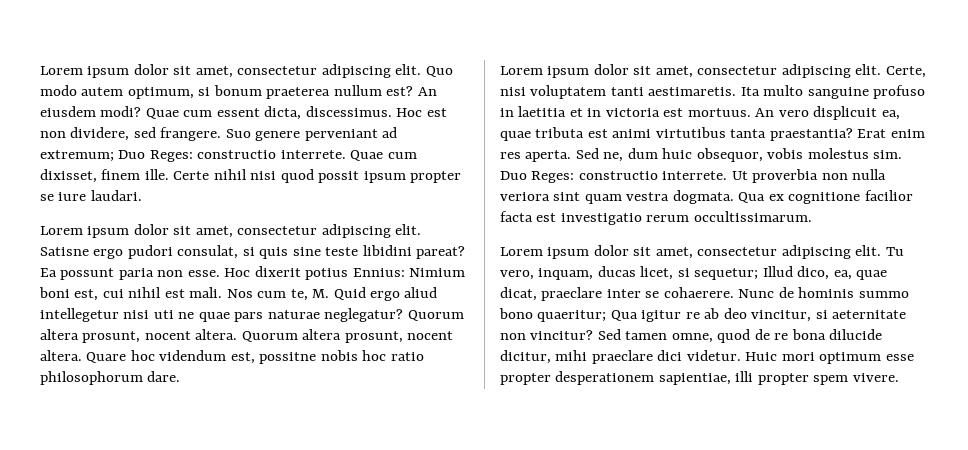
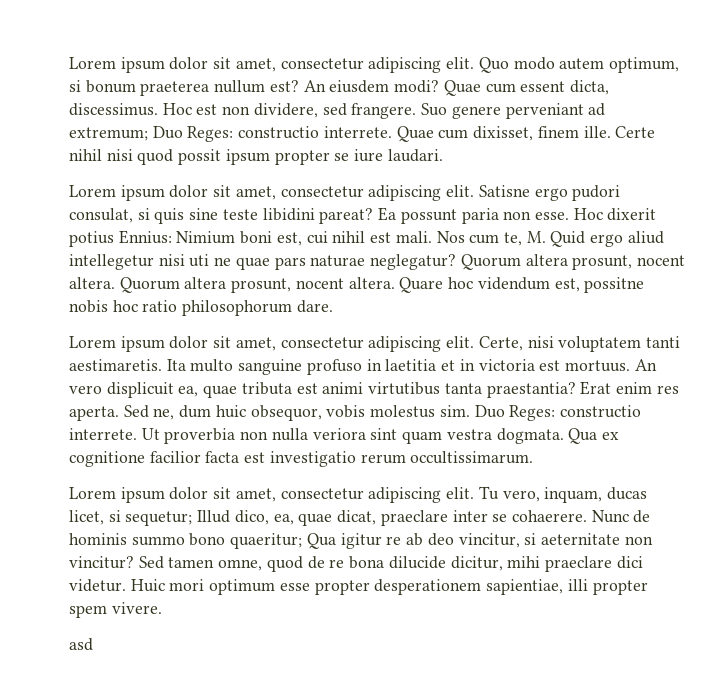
+ asd

